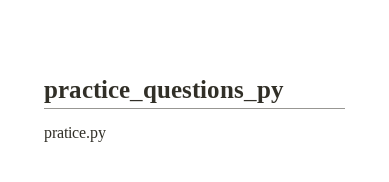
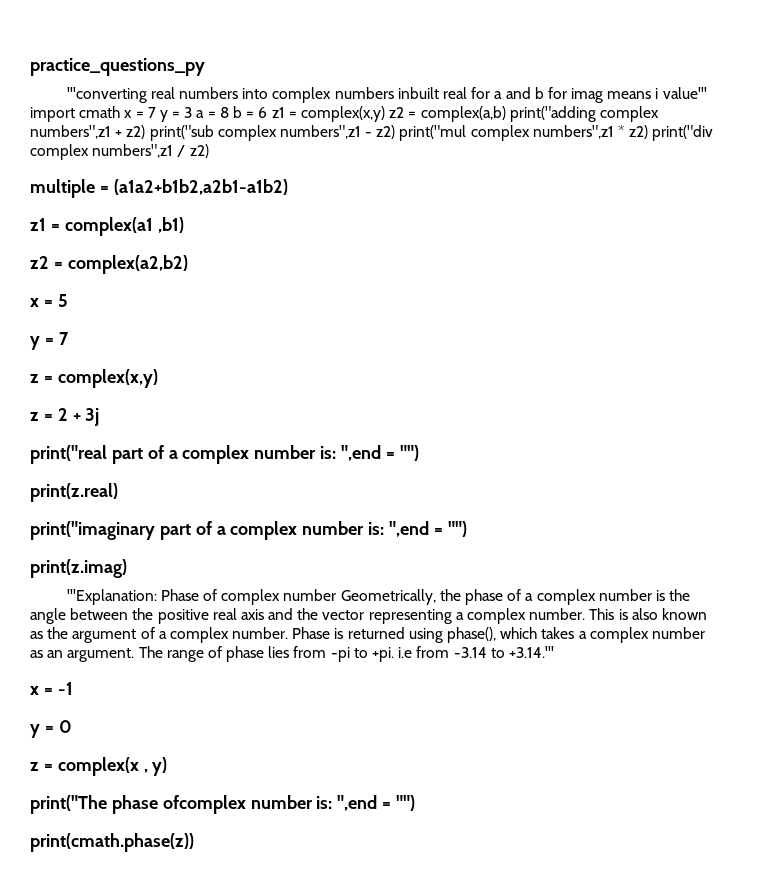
- pratice.py
+ '''converting real numbers into complex numbers inbuilt real for a and b for imag means i value''' import cmath x = 7 y = 3 a = 8 b = 6 z1 = complex(x,y) z2 = complex(a,b) print("adding complex numbers",z1 + z2) print("sub complex numbers",z1 - z2) print("mul complex numbers",z1 * z2) print("div complex numbers",z1 / z2)
+ multiple = (a1a2+b1b2,a2b1-a1b2)
+ z1 = complex(a1 ,b1)
+ z2 = complex(a2,b2)
+ x = 5
+ y = 7
+ z = complex(x,y)
+ z = 2 + 3j
+ print("real part of a complex number is: ",end = "")
+ print(z.real)
+ print("imaginary part of a complex number is: ",end = "")
+ print(z.imag)
+ '''Explanation: Phase of complex number Geometrically, the phase of a complex number is the angle between the positive real axis and the vector representing a complex number. This is also known as the argument of a complex number. Phase is returned using phase(), which takes a complex number as an argument. The range of phase lies from -pi to +pi. i.e from -3.14 to +3.14.'''
+ x = -1
+ y = 0
+ z = complex(x , y)
+ print("The phase ofcomplex number is: ",end = "")
+ print(cmath.phase(z))

